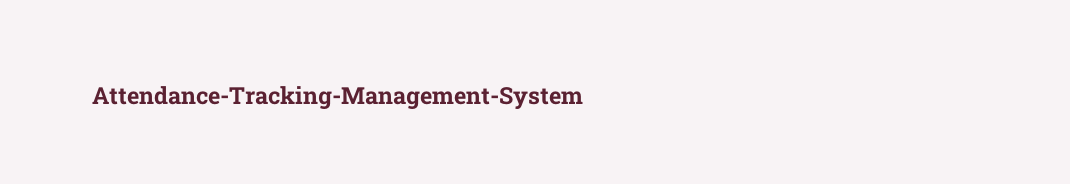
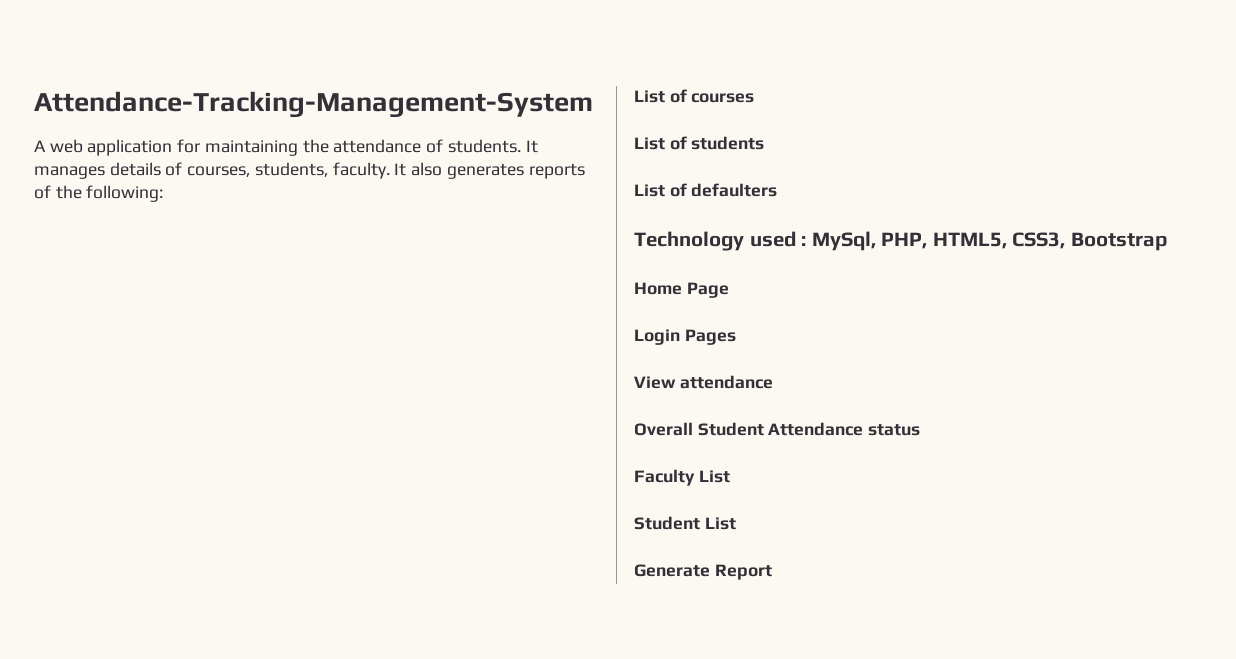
+ A web application for maintaining the attendance of students. It manages details of courses, students, faculty. It also generates reports of the following:
+ List of courses
+ List of students
+ List of defaulters
+ Technology used : MySql, PHP, HTML5, CSS3, Bootstrap
+ Home Page
+ Login Pages
+ View attendance
+ Overall Student Attendance status
+ Faculty List
+ Student List
+ Generate Report

